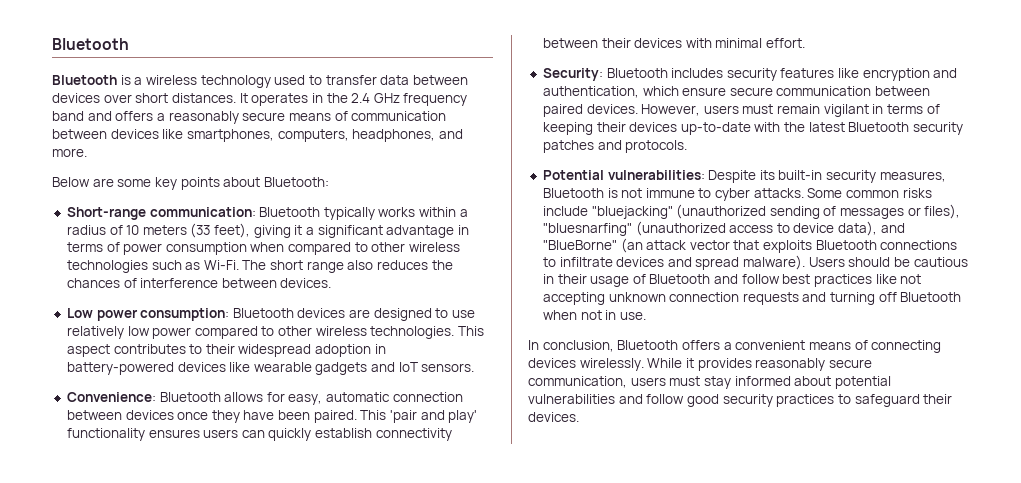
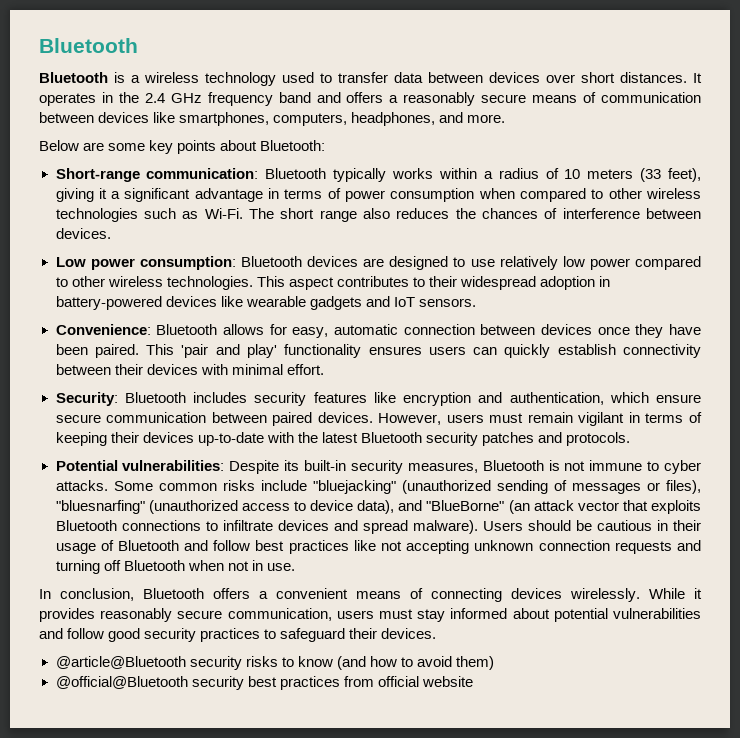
+ @article@Bluetooth security risks to know (and how to avoid them)
+ @official@Bluetooth security best practices from official website

